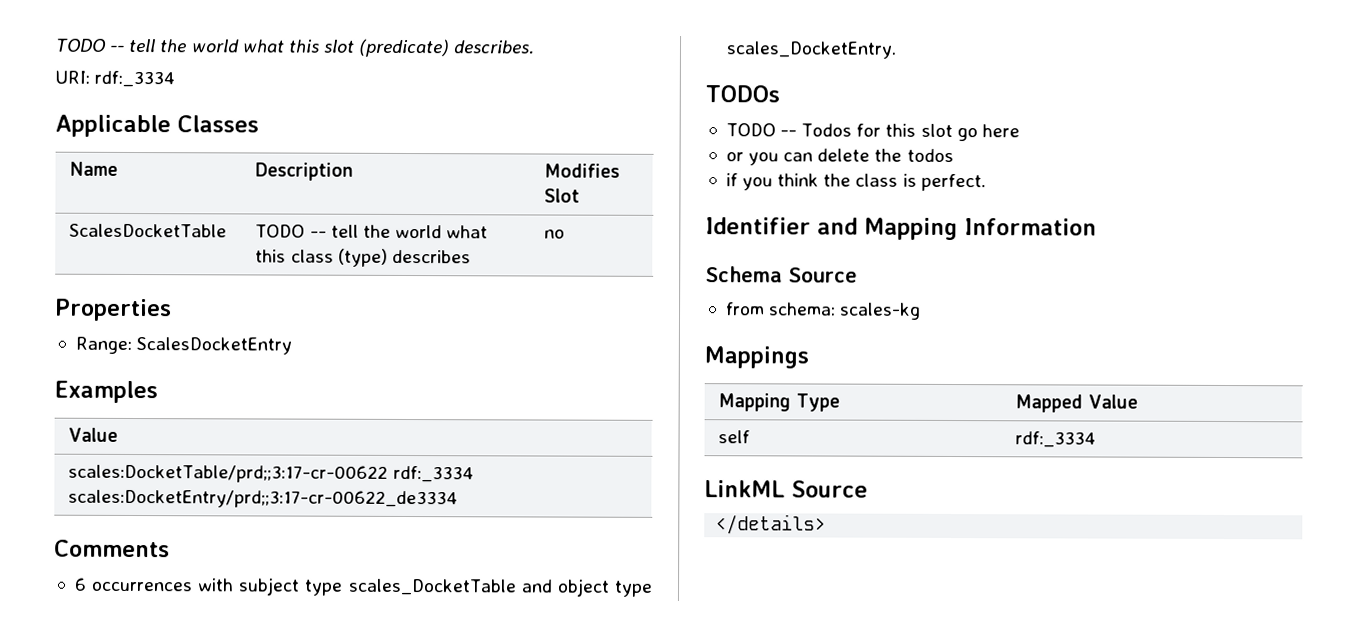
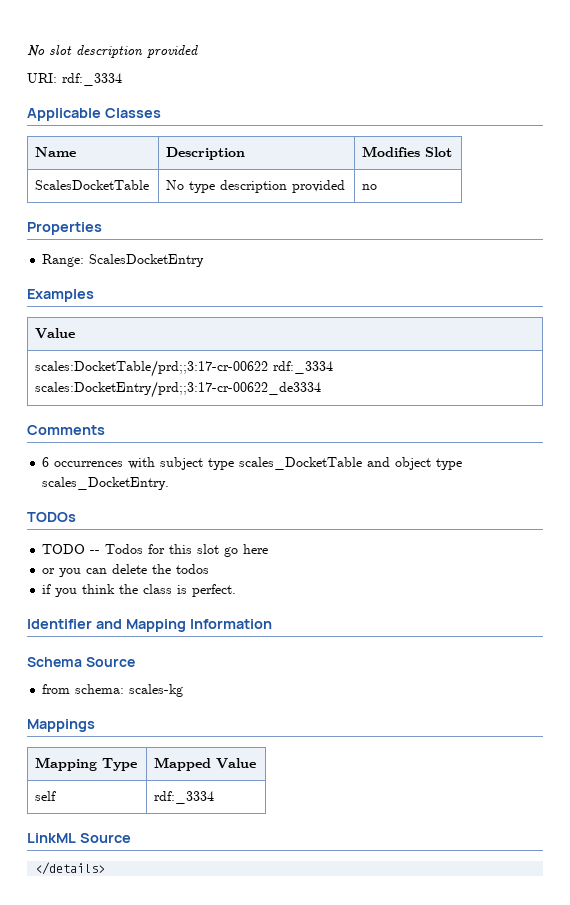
- TODO -- tell the world what this slot (predicate) describes.
+ No slot description provided
- ScalesDocketTable | TODO -- tell the world what this class (type) describes | no
+ ScalesDocketTable | No type description provided | no

